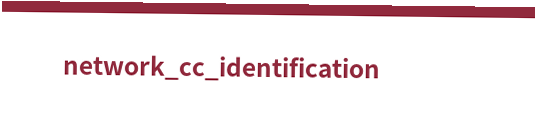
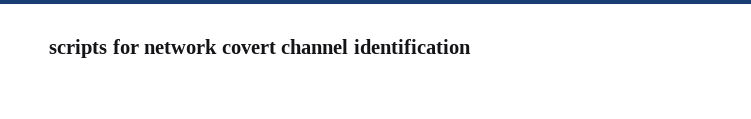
- network_cc_identification
+ scripts for network covert channel identification

